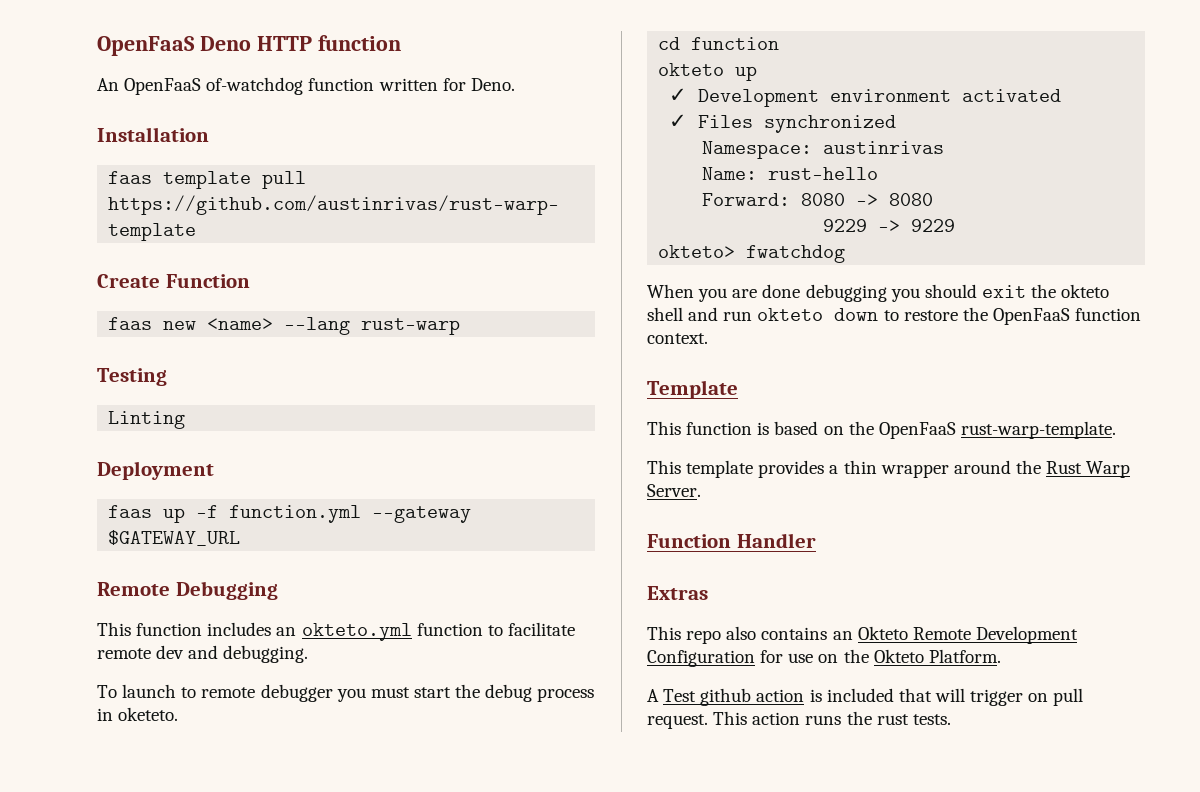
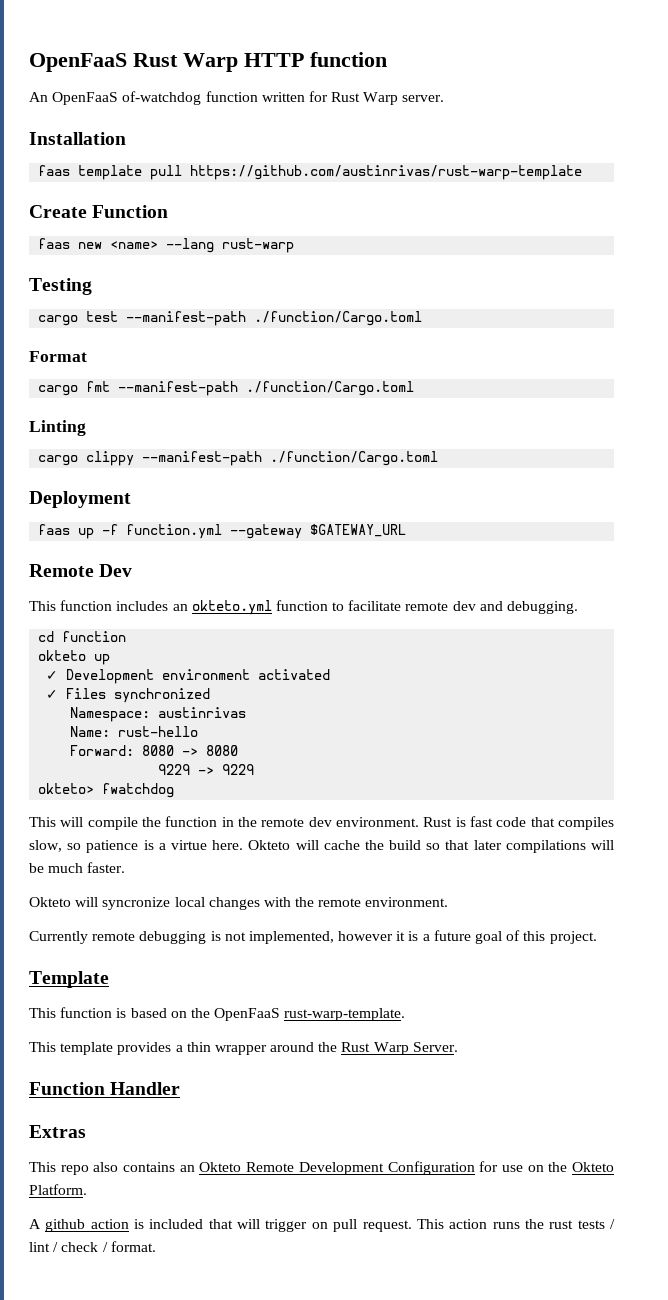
- OpenFaaS Deno HTTP function
+ OpenFaaS Rust Warp HTTP function
- An OpenFaaS of-watchdog function written for Deno.
+ An OpenFaaS of-watchdog function written for Rust Warp server.
+ cargo test --manifest-path ./function/Cargo.toml
+ Format
+ cargo fmt --manifest-path ./function/Cargo.toml
  Linting
+ cargo clippy --manifest-path ./function/Cargo.toml
- Remote Debugging
+ Remote Dev
- To launch to remote debugger you must start the debug process in oketeto.
- When you are done debugging you should exit the okteto shell and run okteto down to restore the OpenFaaS function context.
+ This will compile the function in the remote dev environment. Rust is fast code that compiles slow, so patience is a virtue here. Okteto will cache the build so that later compilations will be much faster.
+ Okteto will syncronize local changes with the remote environment.
+ Currently remote debugging is not implemented, however it is a future goal of this project.
- A Test github action is included that will trigger on pull request.
+ A github action is included that will trigger on pull request.
- This action runs the rust tests.
+ This action runs the rust tests / lint / check / format.

